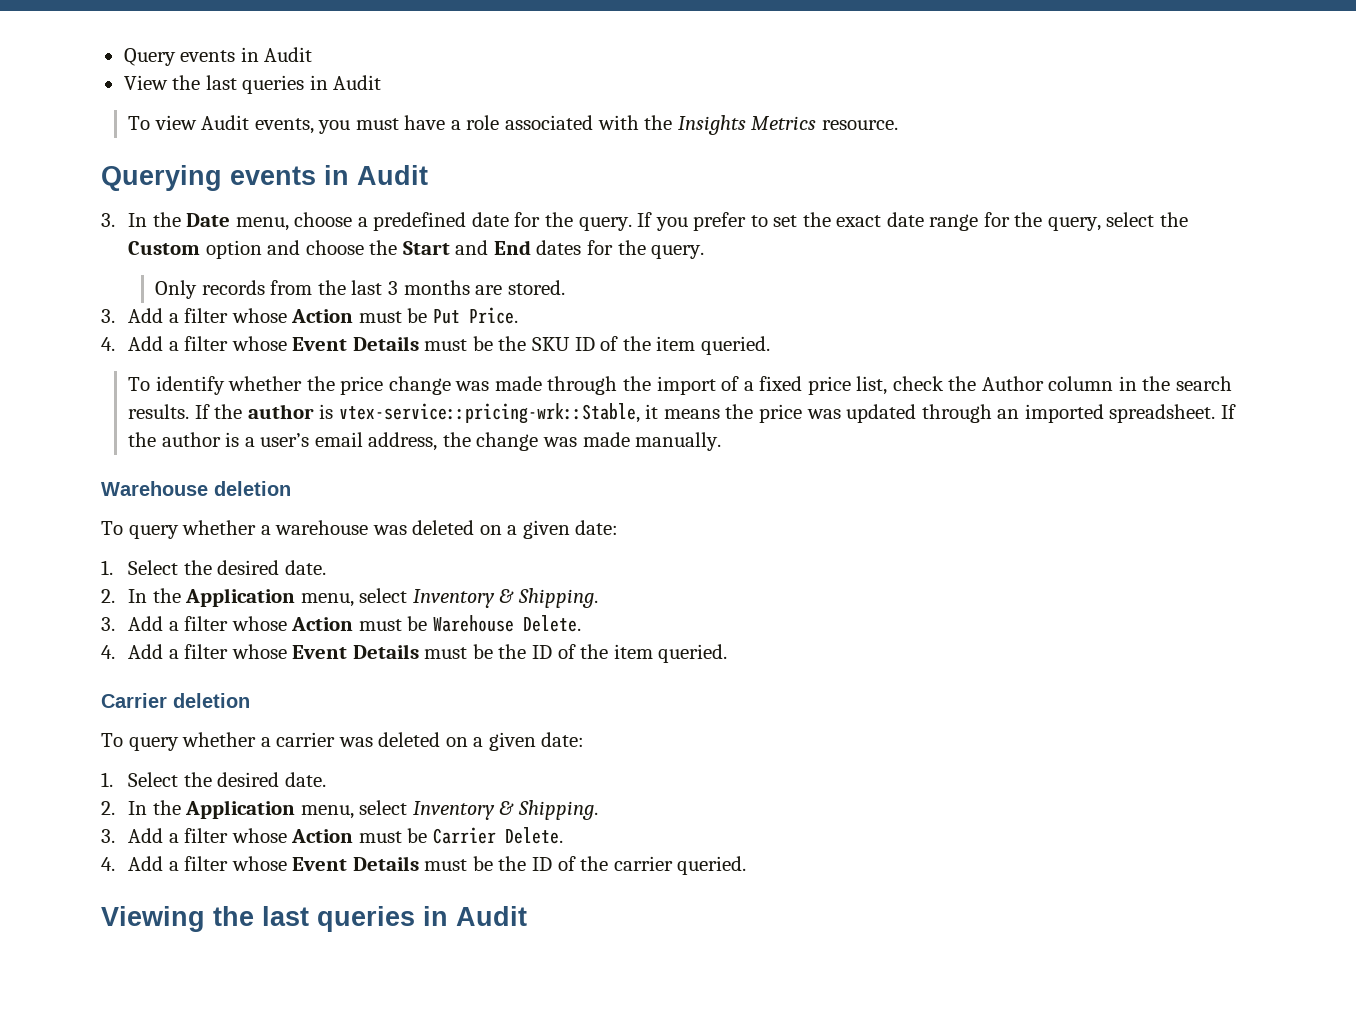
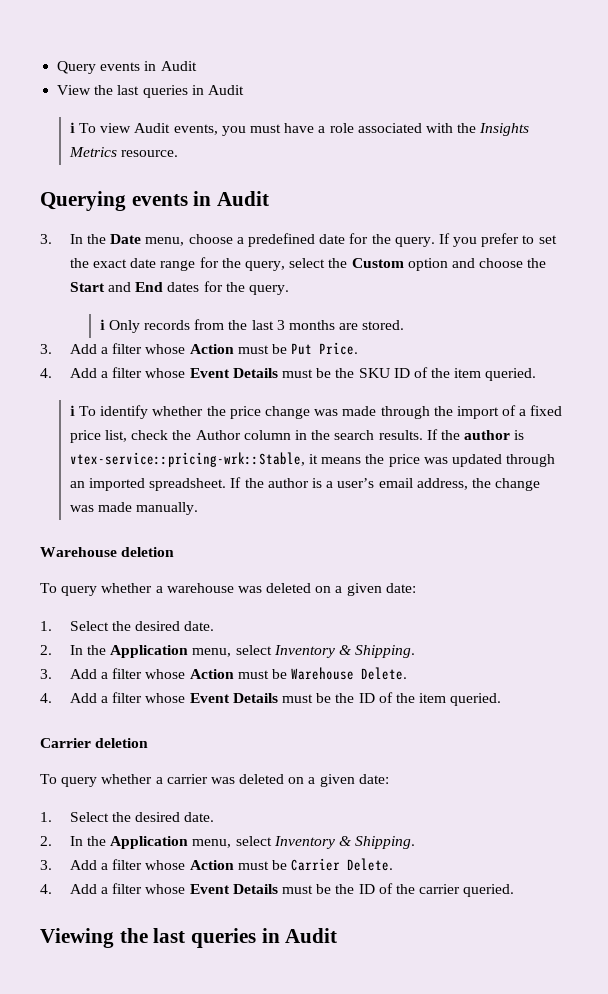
- To view Audit events, you must have a role associated with the Insights Metrics resource.
+ ℹ To view Audit events, you must have a role associated with the Insights Metrics resource.
- Only records from the last 3 months are stored.
+ ℹ Only records from the last 3 months are stored.
- To identify whether the price change was made through the import of a fixed price list, check the Author column in the search results.
+ ℹ To identify whether the price change was made through the import of a fixed price list, check the Author column in the search results.

